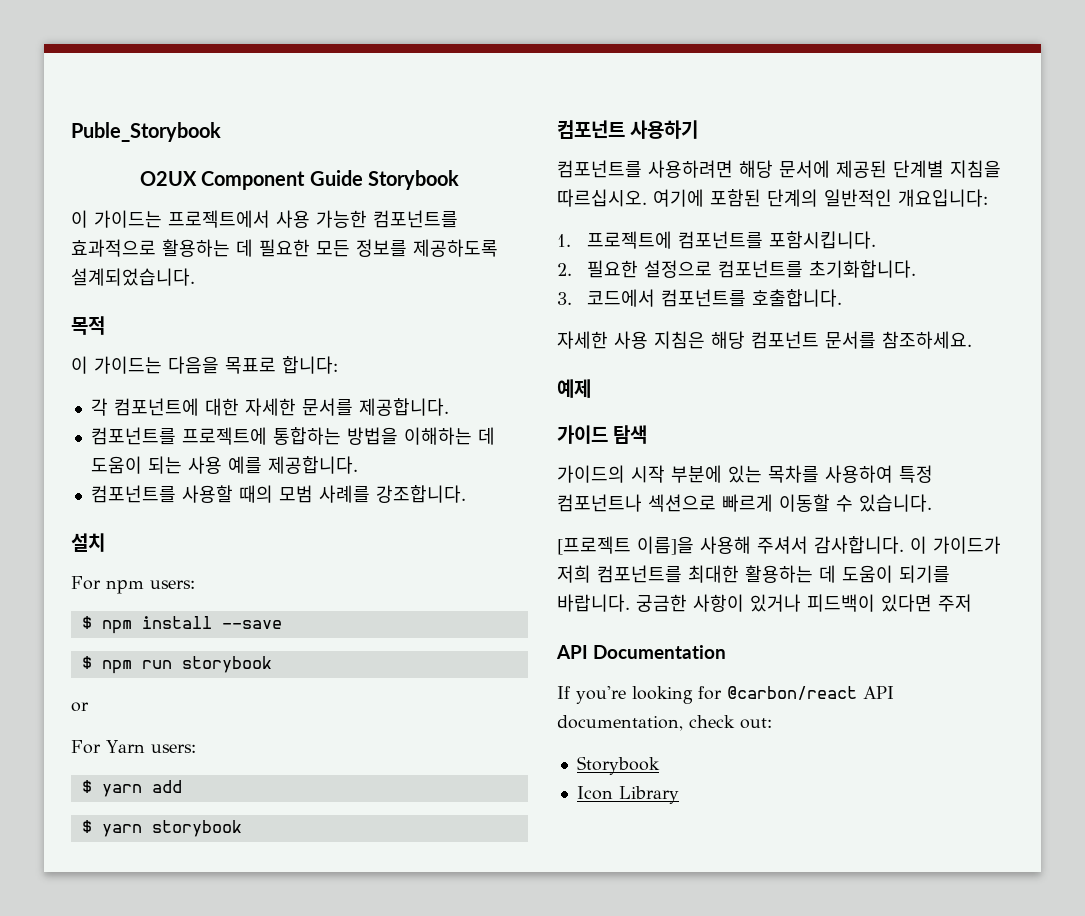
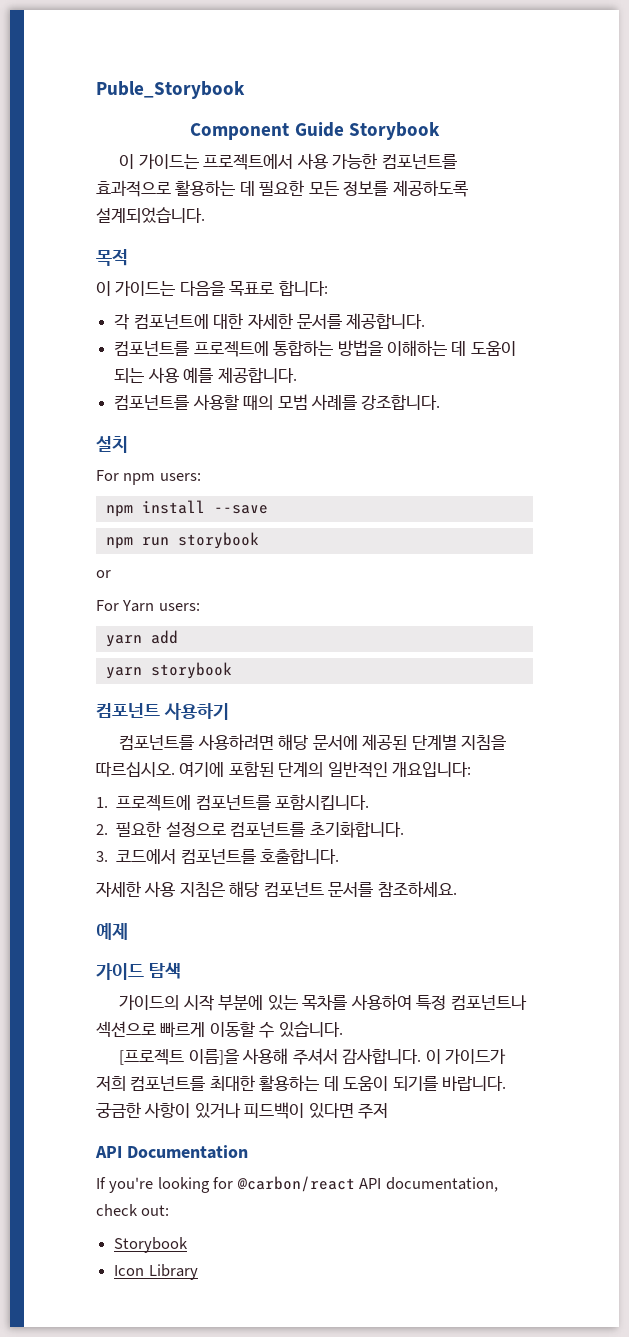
- O2UX Component Guide Storybook
+ Component Guide Storybook
- $ npm install --save
+ npm install --save
- $ npm run storybook
+ npm run storybook
- $ yarn add
+ yarn add
- $ yarn storybook
+ yarn storybook

